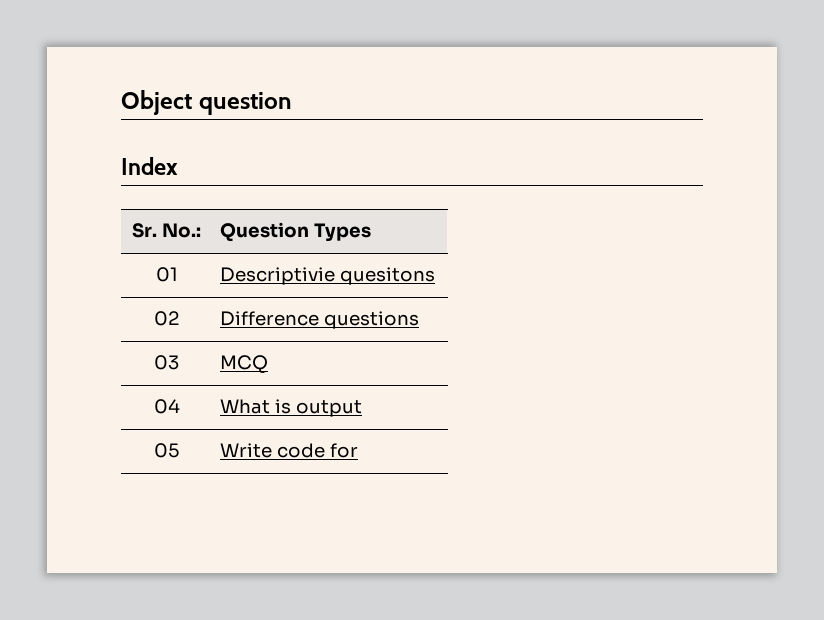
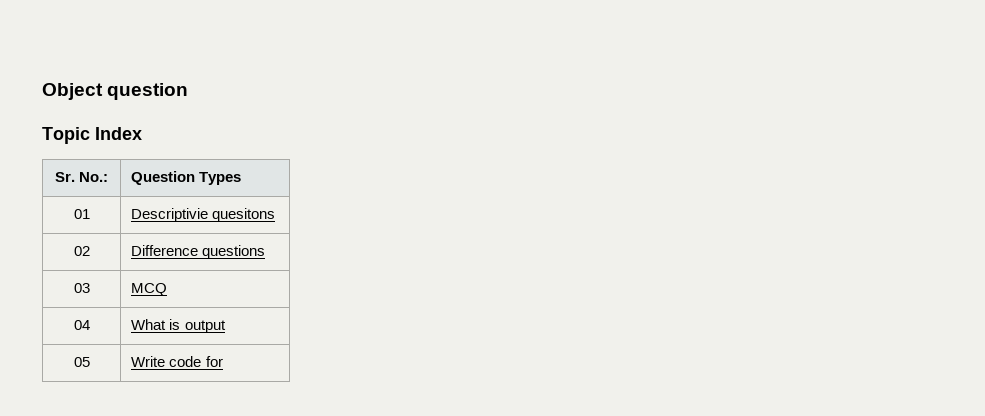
- Index
+ Topic Index

